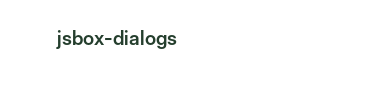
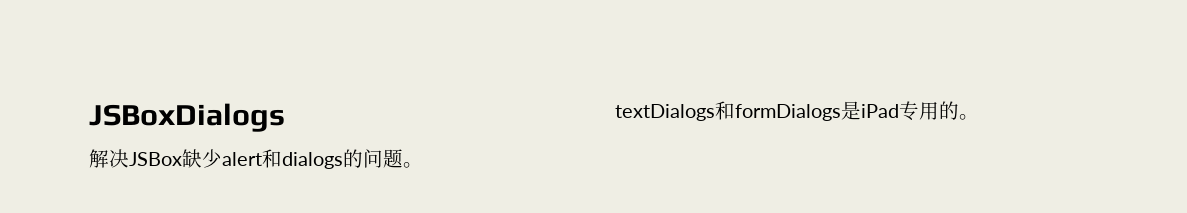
- jsbox-dialogs
+ JSBoxDialogs
+ 解决JSBox缺少alert和dialogs的问题。
+ textDialogs和formDialogs是iPad专用的。

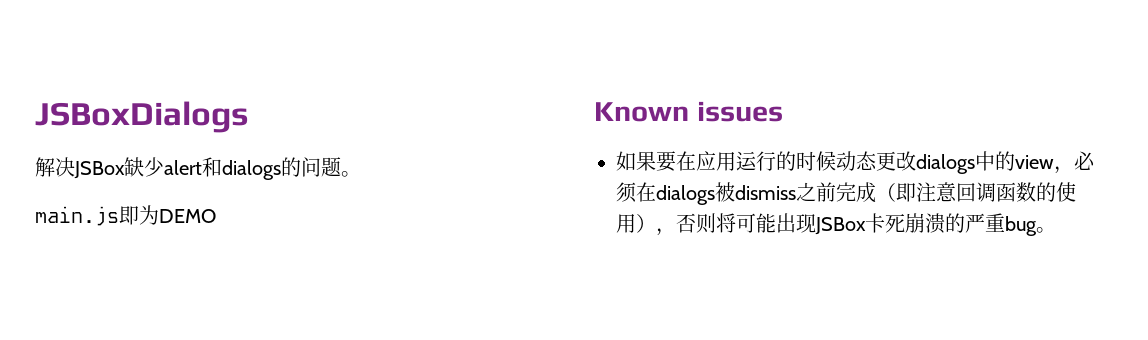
- textDialogs和formDialogs是iPad专用的。
+ main.js即为DEMO
+ Known issues
+ 如果要在应用运行的时候动态更改dialogs中的view，必须在dialogs被dismiss之前完成（即注意回调函数的使用），否则将可能出现JSBox卡死崩溃的严重bug。

